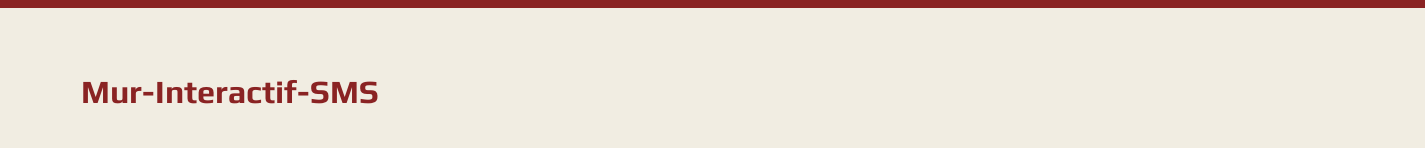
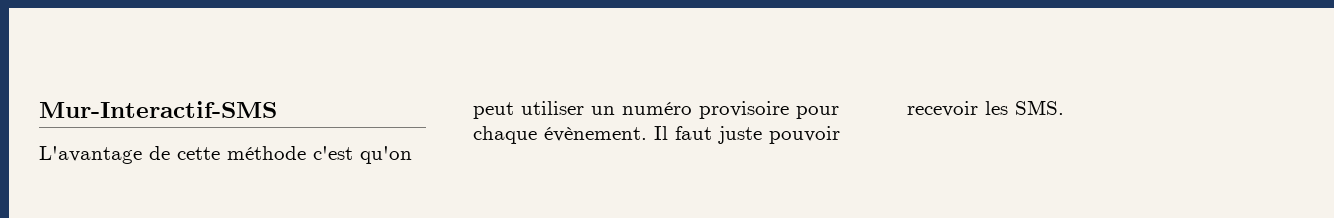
+ L'avantage de cette méthode c'est qu'on peut utiliser un numéro provisoire pour chaque évènement. Il faut juste pouvoir recevoir les SMS.

